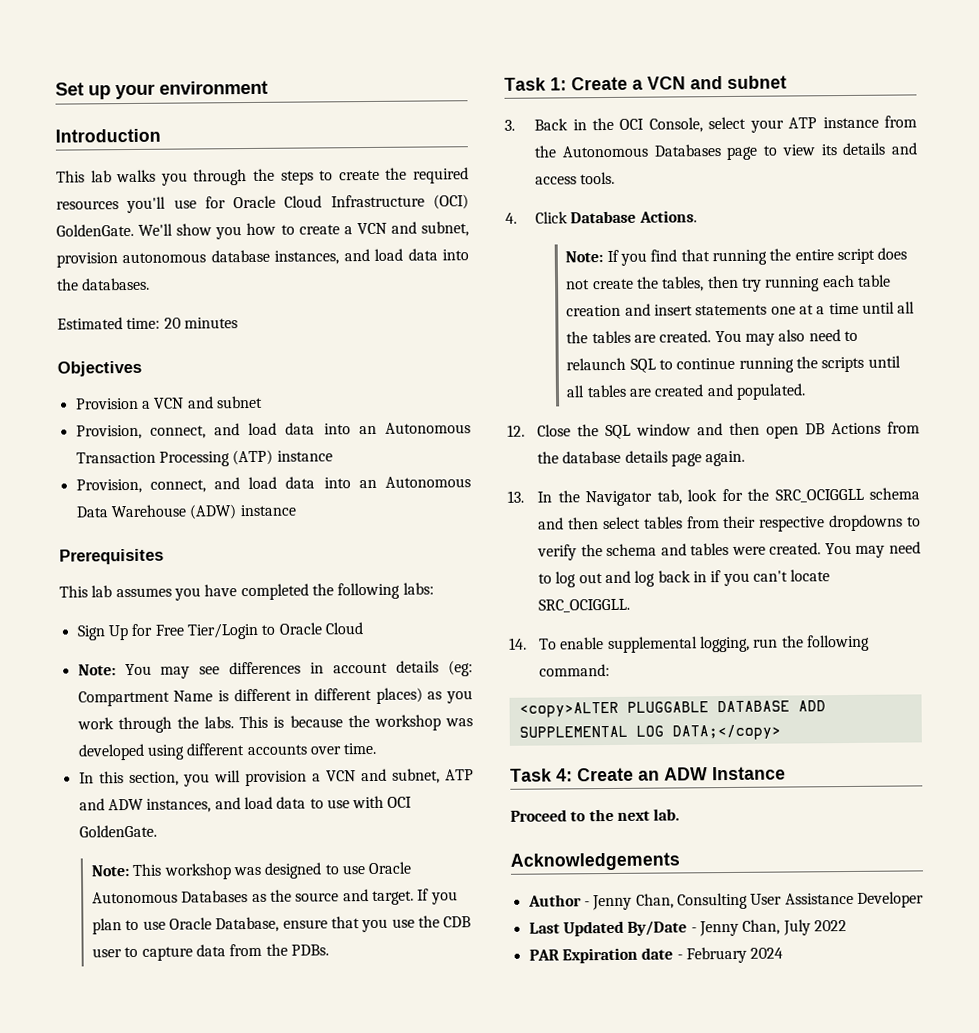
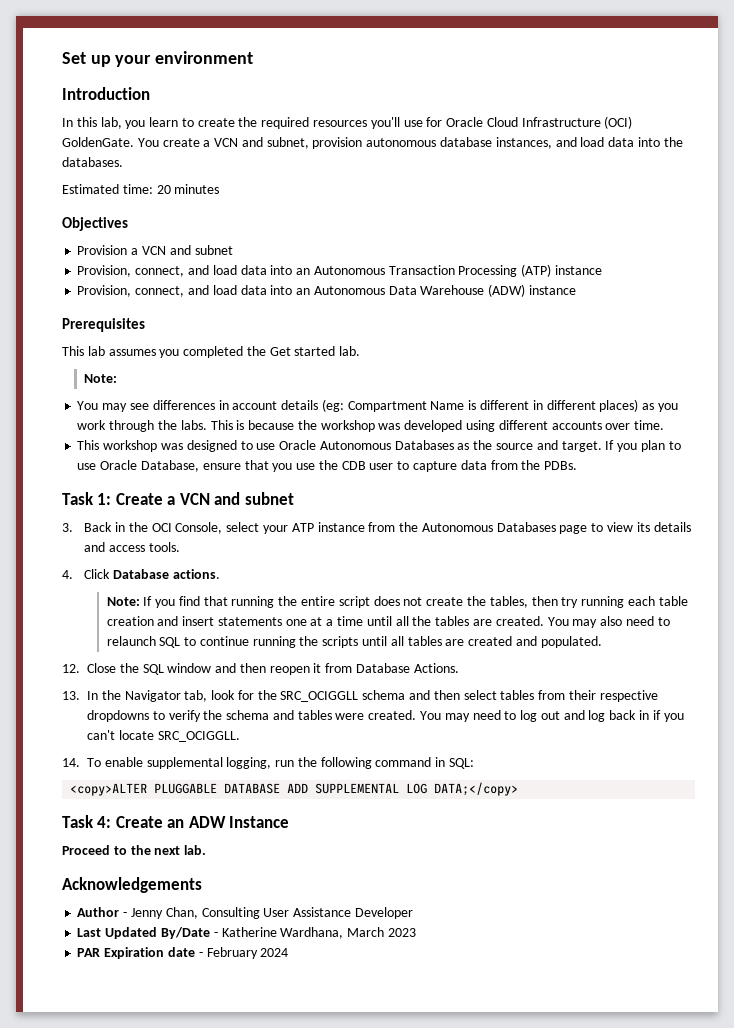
- This lab walks you through the steps to create the required resources you'll use for Oracle Cloud Infrastructure (OCI) GoldenGate.
+ In this lab, you learn to create the required resources you'll use for Oracle Cloud Infrastructure (OCI) GoldenGate.
- We'll show you how to create a VCN and subnet, provision autonomous database instances, and load data into the databases.
+ You create a VCN and subnet, provision autonomous database instances, and load data into the databases.
- This lab assumes you have completed the following labs:
- Sign Up for Free Tier/Login to Oracle Cloud
- Note: You may see differences in account details (eg: Compartment Name is different in different places) as you work through the labs.
+ This lab assumes you completed the Get started lab.
+ Note:
+ You may see differences in account details (eg: Compartment Name is different in different places) as you work through the labs.
- In this section, you will provision a VCN and subnet, ATP and ADW instances, and load data to use with OCI GoldenGate.
- Note: This workshop was designed to use Oracle Autonomous Databases as the source and target.
+ This workshop was designed to use Oracle Autonomous Databases as the source and target.
- 4. Click Database Actions.
+ 4. Click Database actions.
- 12. Close the SQL window and then open DB Actions from the database details page again.
+ 12. Close the SQL window and then reopen it from Database Actions.
- 14. To enable supplemental logging, run the following command:
+ 14. To enable supplemental logging, run the following command in SQL:
- Last Updated By/Date - Jenny Chan, July 2022
+ Last Updated By/Date - Katherine Wardhana, March 2023

